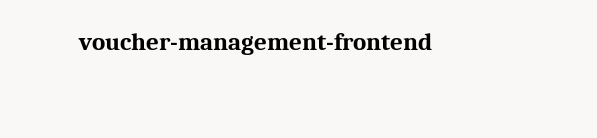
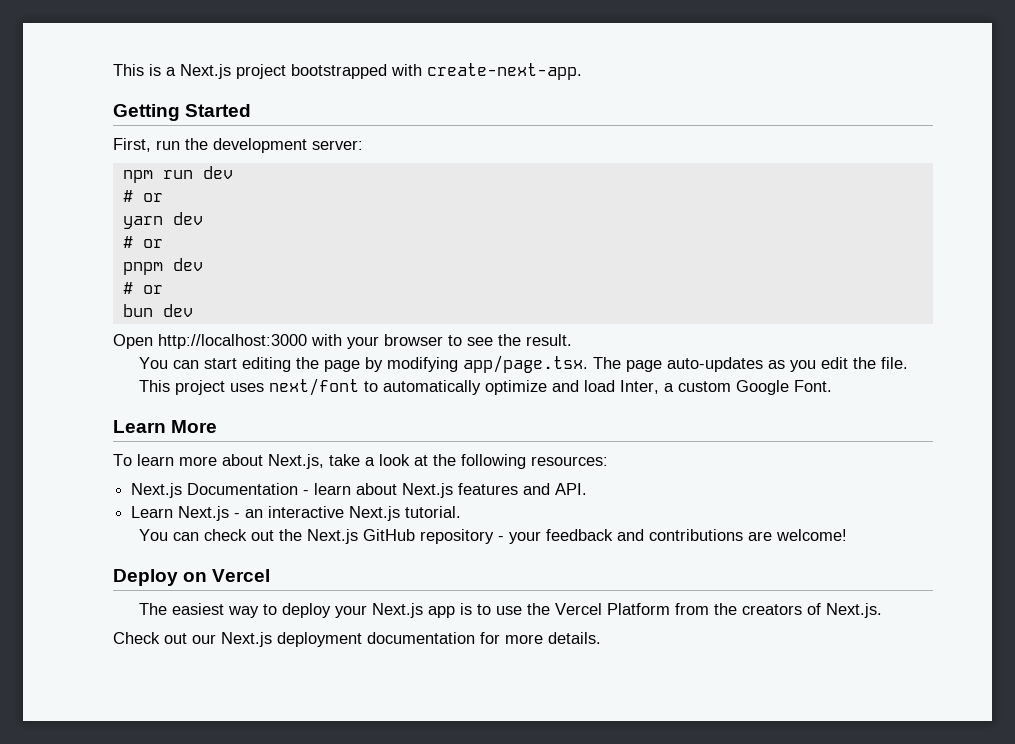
- voucher-management-frontend
+ This is a Next.js project bootstrapped with create-next-app.
+ Getting Started
+ First, run the development server:
+ npm run dev
+ # or
+ yarn dev
+ # or
+ pnpm dev
+ # or
+ bun dev
+ Open http://localhost:3000 with your browser to see the result.
+ You can start editing the page by modifying app/page.tsx. The page auto-updates as you edit the file.
+ This project uses next/font to automatically optimize and load Inter, a custom Google Font.
+ Learn More
+ To learn more about Next.js, take a look at the following resources:
+ Next.js Documentation - learn about Next.js features and API.
+ Learn Next.js - an interactive Next.js tutorial.
+ You can check out the Next.js GitHub repository - your feedback and contributions are welcome!
+ Deploy on Vercel
+ The easiest way to deploy your Next.js app is to use the Vercel Platform from the creators of Next.js.
+ Check out our Next.js deployment documentation for more details.

